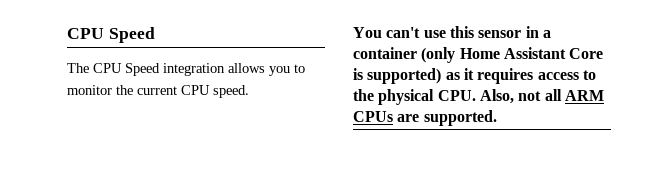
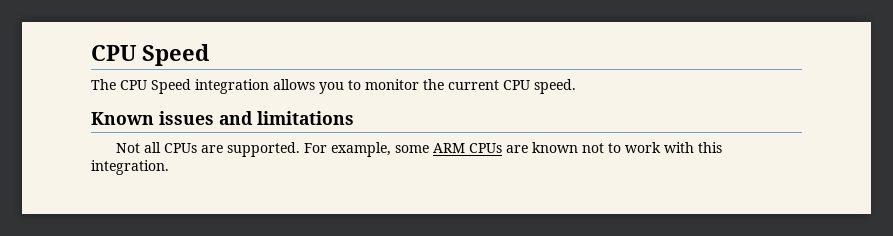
- You can't use this sensor in a container (only Home Assistant Core is supported) as it requires access to the physical CPU. Also, not all ARM CPUs are supported.
+ Known issues and limitations
+ Not all CPUs are supported. For example, some ARM CPUs are known not to work with this integration.

